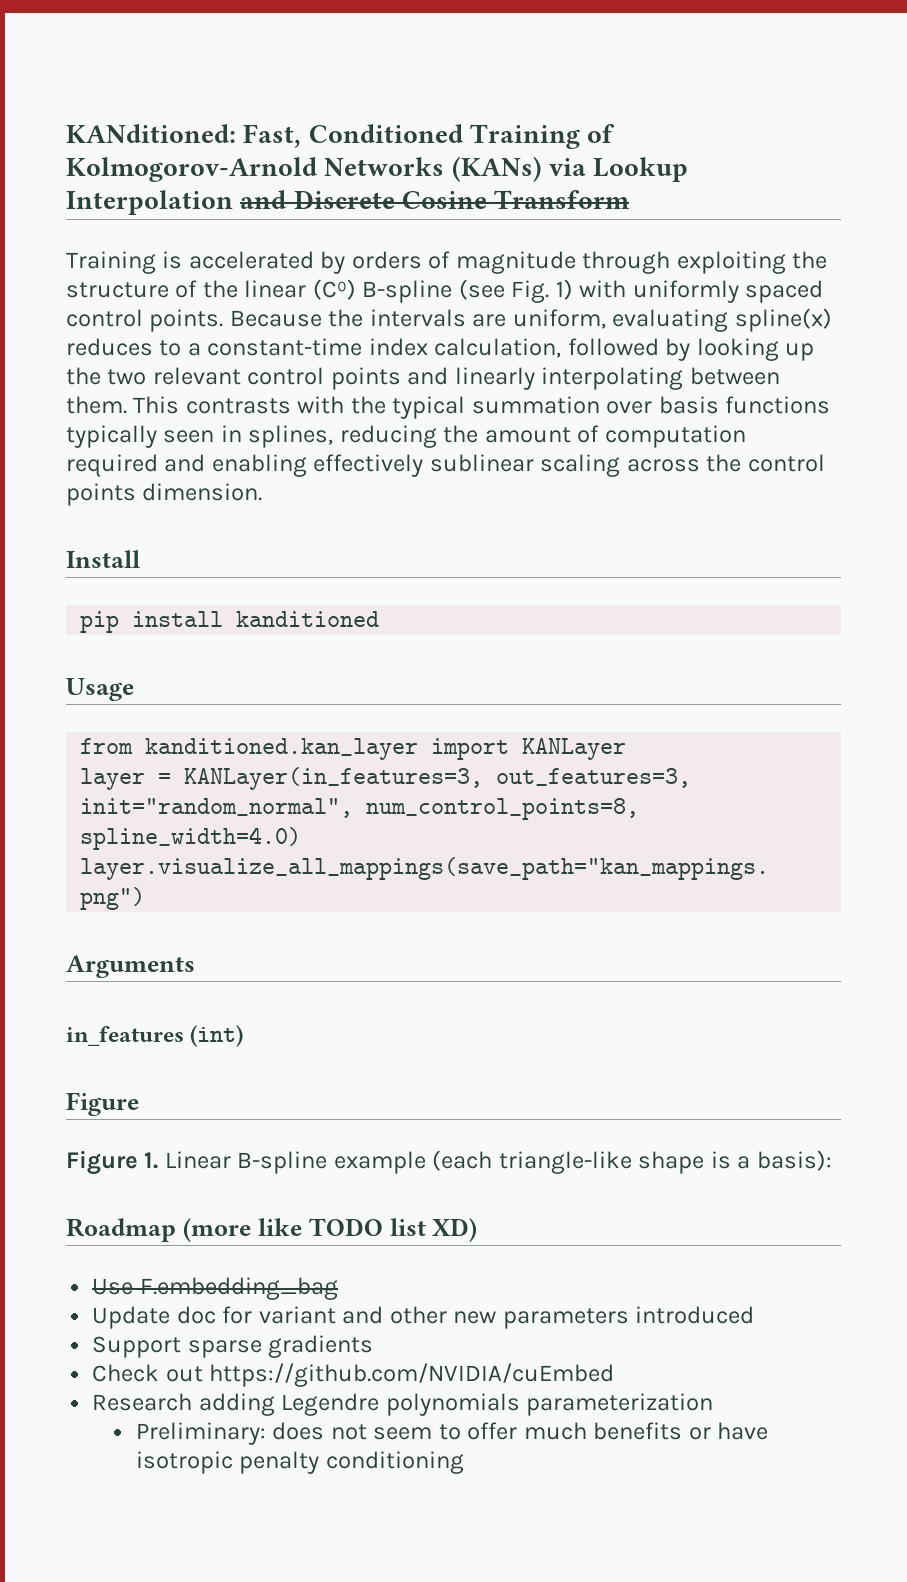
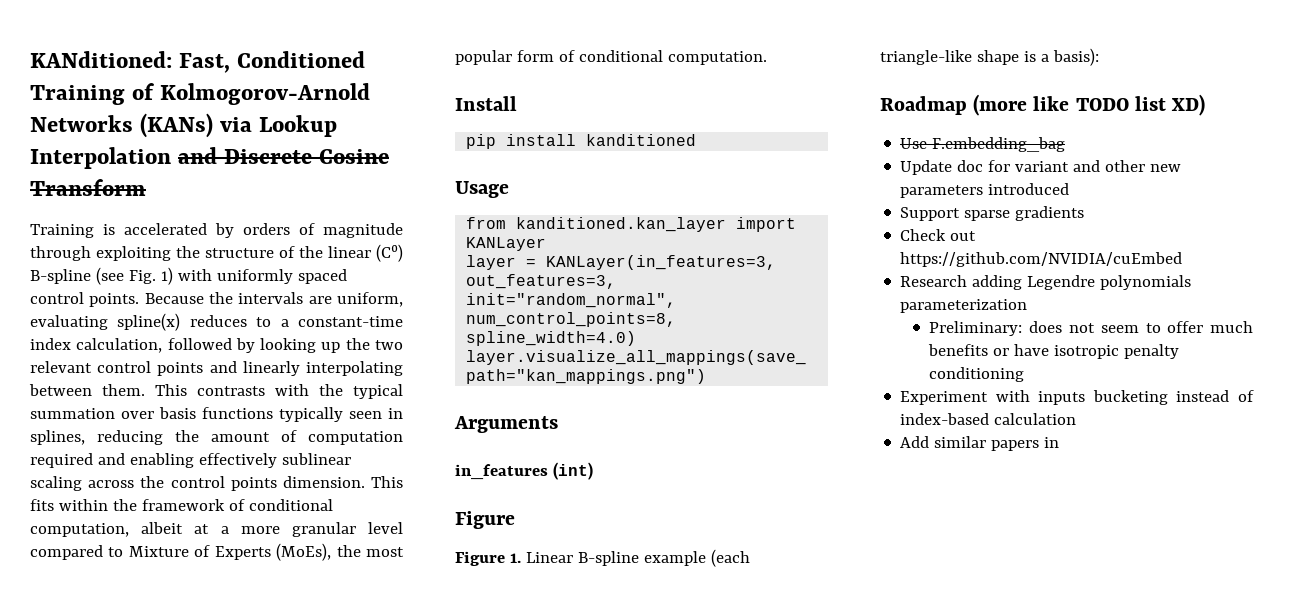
+ This fits within the framework of conditional computation, albeit at a more granular level compared to Mixture of Experts (MoEs), the most popular form of conditional computation.
+ Experiment with inputs bucketing instead of index-based calculation
+ Add similar papers in

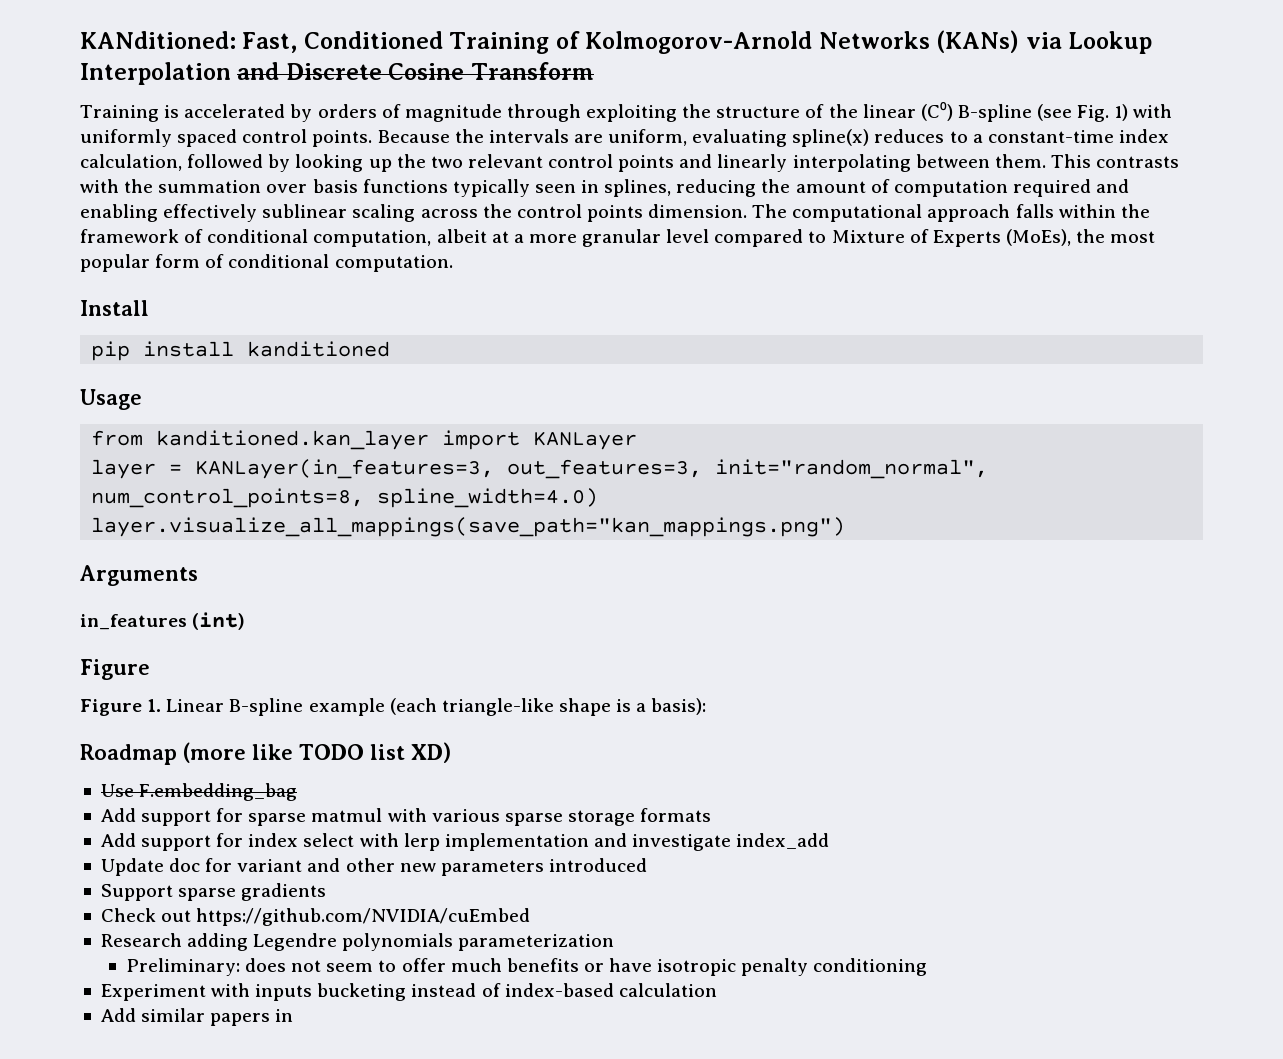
- This contrasts with the typical summation over basis functions typically seen in splines, reducing the amount of computation required and enabling effectively sublinear scaling across the control points dimension.
+ This contrasts with the summation over basis functions typically seen in splines, reducing the amount of computation required and enabling effectively sublinear scaling across the control points dimension.
- This fits within the framework of conditional computation, albeit at a more granular level compared to Mixture of Experts (MoEs), the most popular form of conditional computation.
+ The computational approach falls within the framework of conditional computation, albeit at a more granular level compared to Mixture of Experts (MoEs), the most popular form of conditional computation.
+ Add support for sparse matmul with various sparse storage formats
+ Add support for index select with lerp implementation and investigate index_add

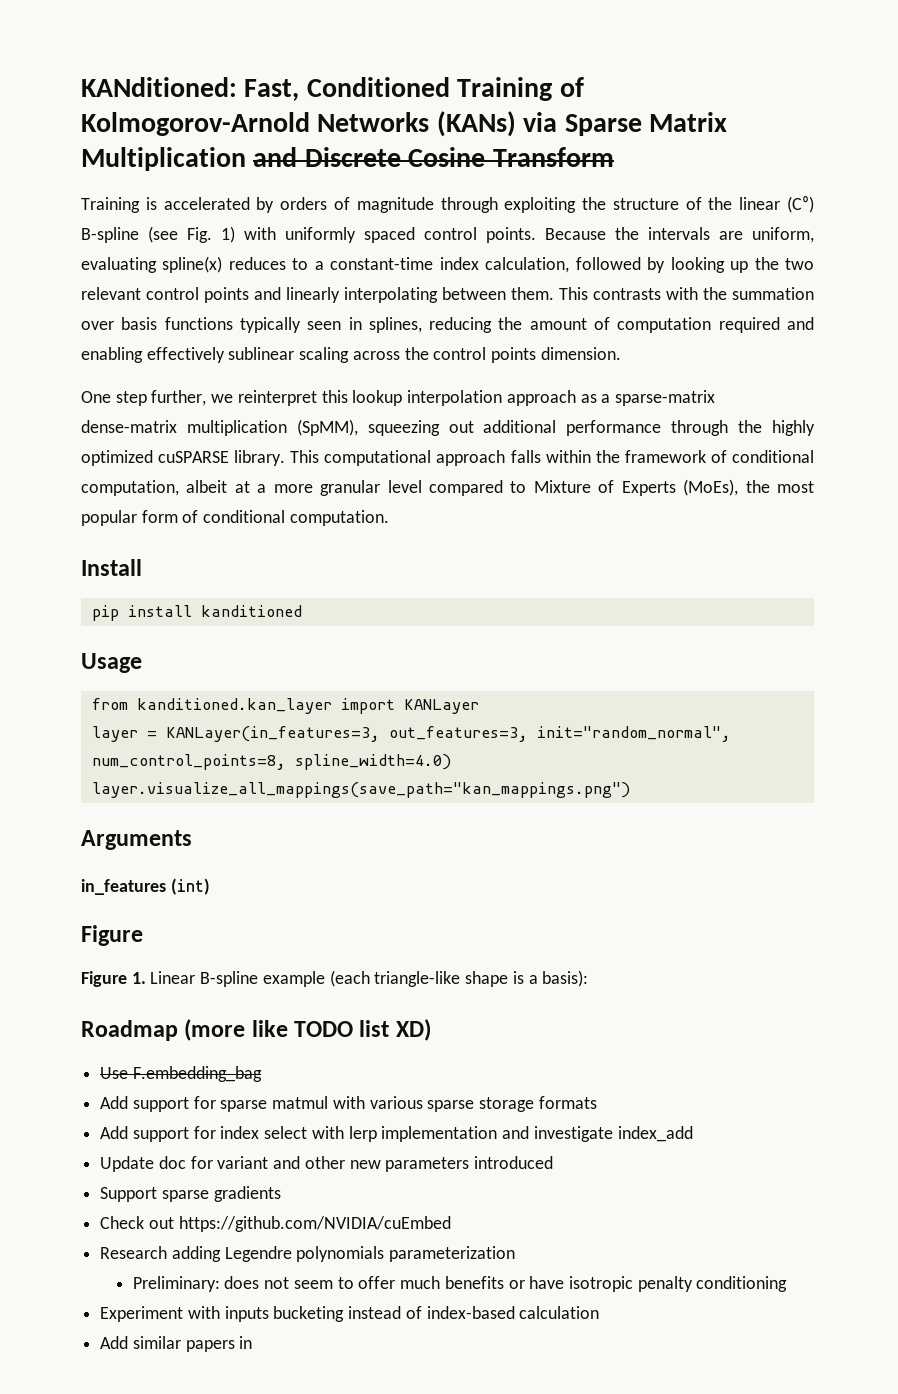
- KANditioned: Fast, Conditioned Training of Kolmogorov-Arnold Networks (KANs) via Lookup Interpolation and Discrete Cosine Transform
+ KANditioned: Fast, Conditioned Training of Kolmogorov-Arnold Networks (KANs) via Sparse Matrix Multiplication and Discrete Cosine Transform
- This contrasts with the summation over basis functions typically seen in splines, reducing the amount of computation required and enabling effectively sublinear scaling across the control points dimension. The computational approach falls within the framework of conditional computation, albeit at a more granular level compared to Mixture of Experts (MoEs), the most popular form of conditional computation.
+ This contrasts with the summation over basis functions typically seen in splines, reducing the amount of computation required and enabling effectively sublinear scaling across the control points dimension.
+ One step further, we reinterpret this lookup interpolation approach as a sparse-matrix dense-matrix multiplication (SpMM), squeezing out additional performance through the highly optimized cuSPARSE library. This computational approach falls within the framework of conditional computation, albeit at a more granular level compared to Mixture of Experts (MoEs), the most popular form of conditional computation.

